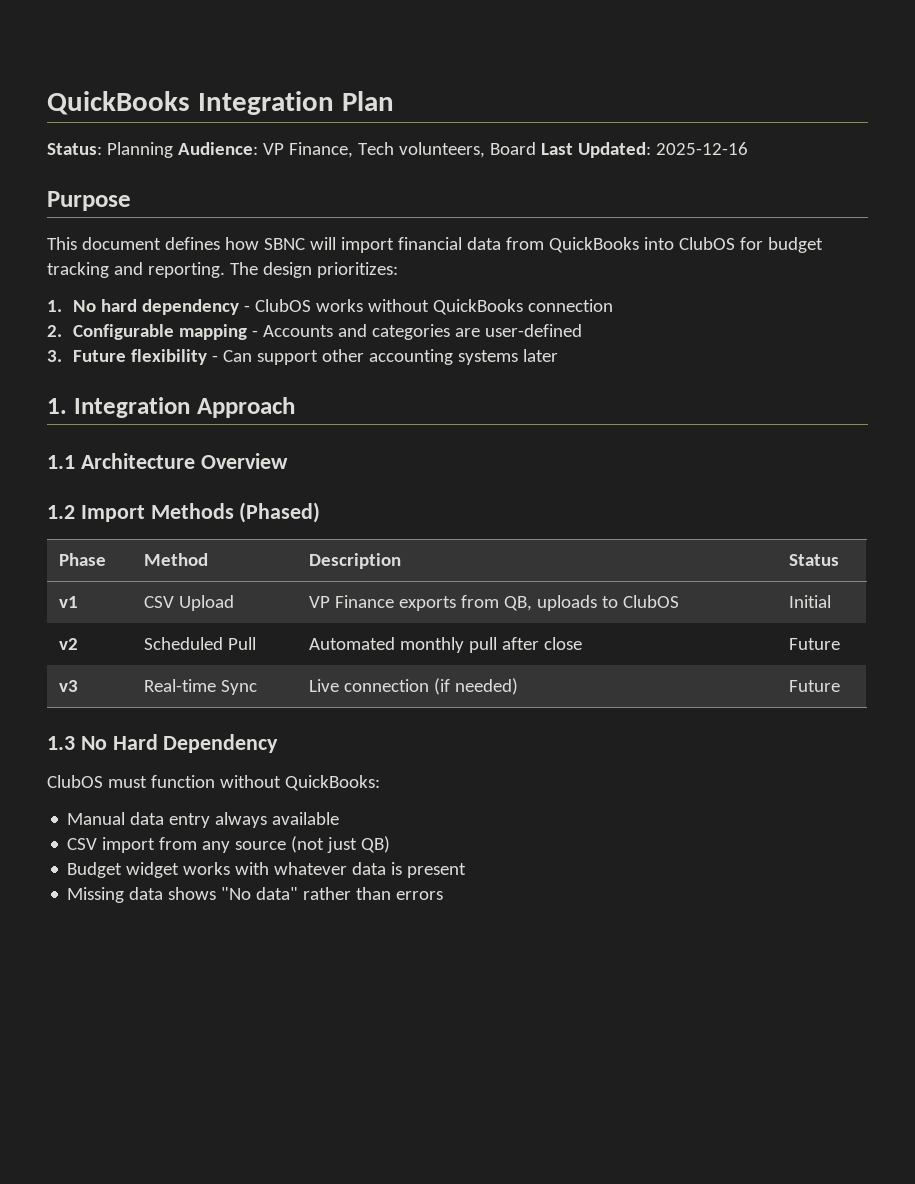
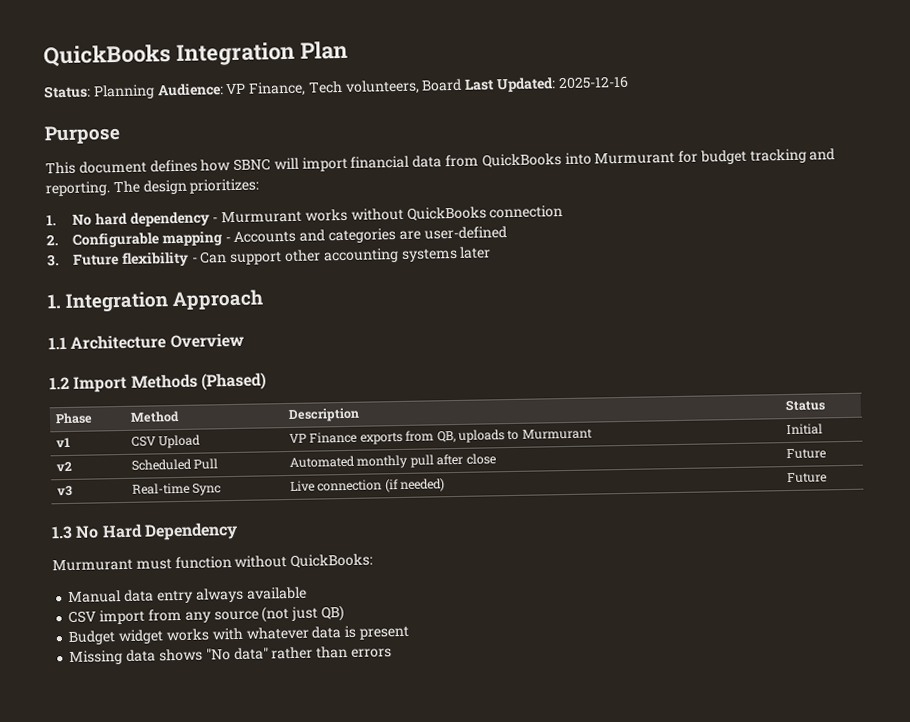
- This document defines how SBNC will import financial data from QuickBooks into ClubOS for budget tracking and reporting.
+ This document defines how SBNC will import financial data from QuickBooks into Murmurant for budget tracking and reporting.
- 1. No hard dependency - ClubOS works without QuickBooks connection
+ 1. No hard dependency - Murmurant works without QuickBooks connection
- v1 | CSV Upload | VP Finance exports from QB, uploads to ClubOS | Initial
+ v1 | CSV Upload | VP Finance exports from QB, uploads to Murmurant | Initial
- ClubOS must function without QuickBooks:
+ Murmurant must function without QuickBooks:

